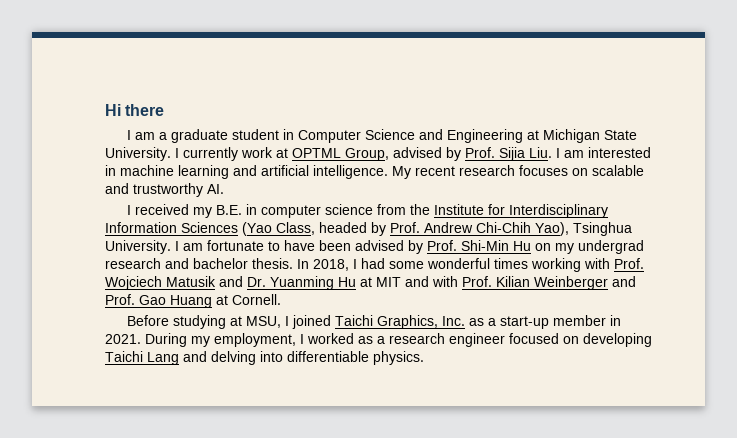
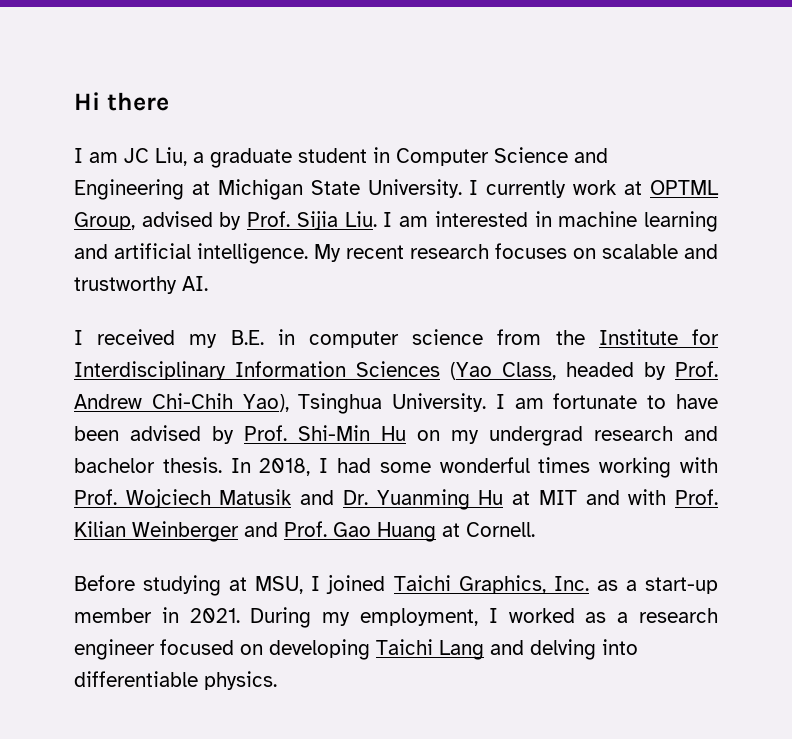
- I am a graduate student in Computer Science and Engineering at Michigan State University.
+ I am JC Liu, a graduate student in Computer Science and Engineering at Michigan State University.

